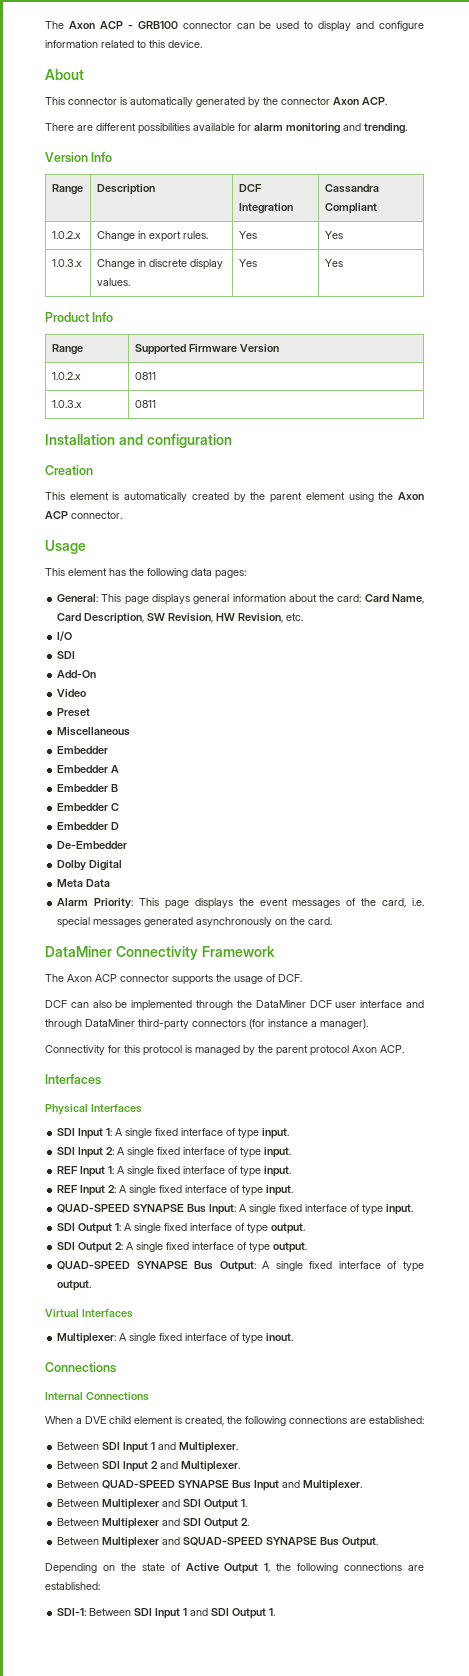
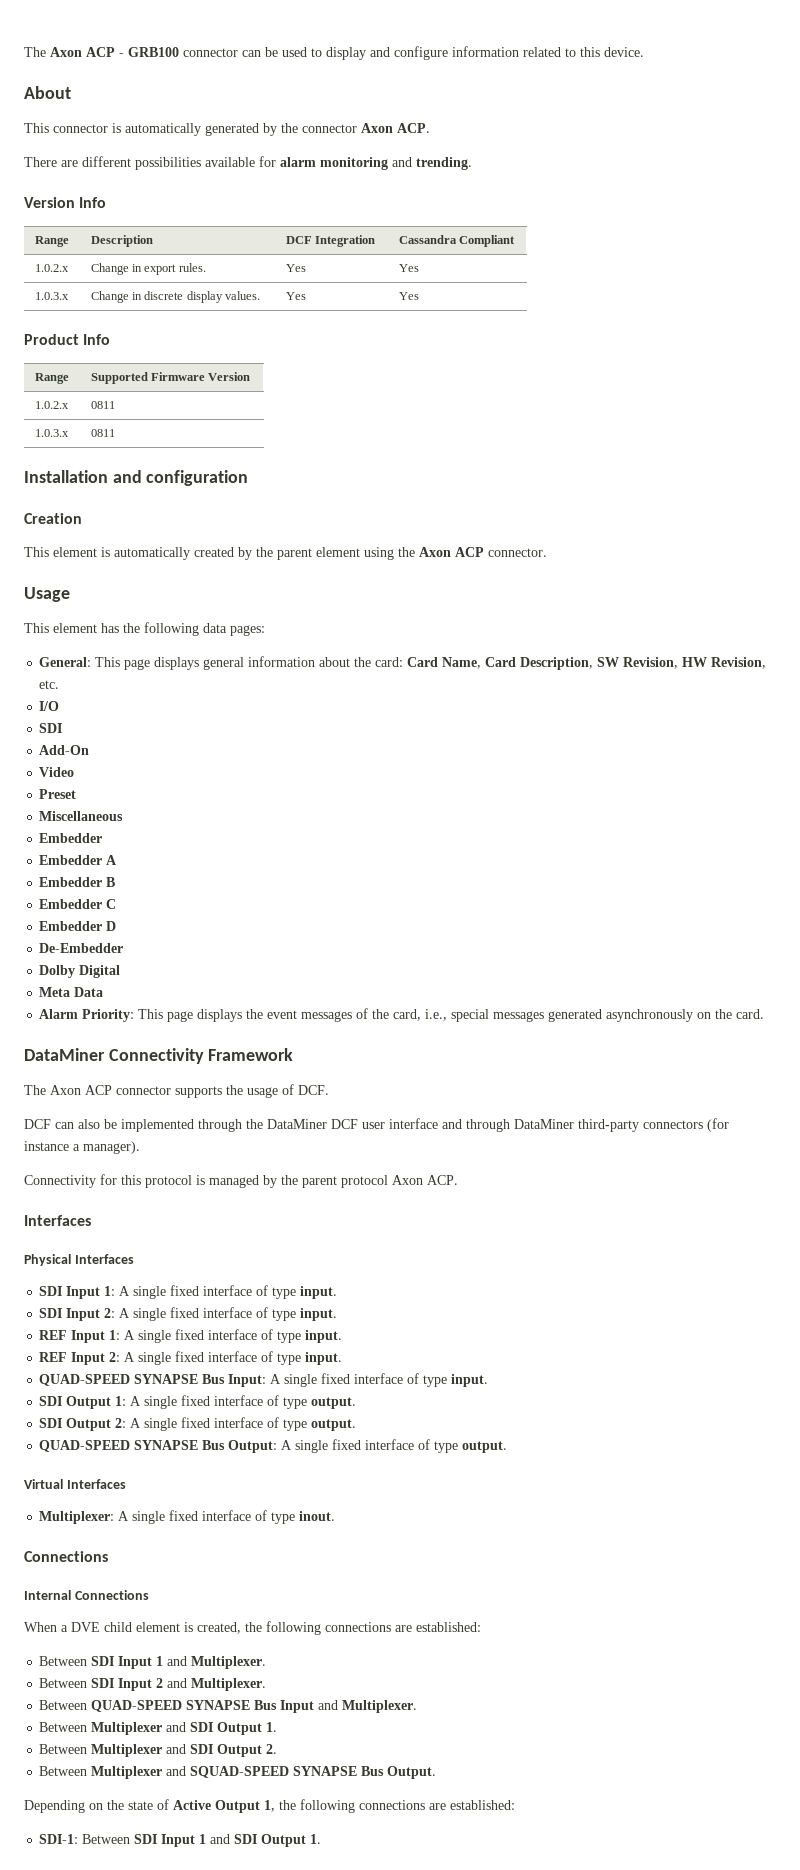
- Alarm Priority: This page displays the event messages of the card, i.e. special messages generated asynchronously on the card.
+ Alarm Priority: This page displays the event messages of the card, i.e., special messages generated asynchronously on the card.

